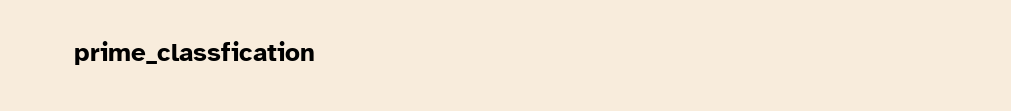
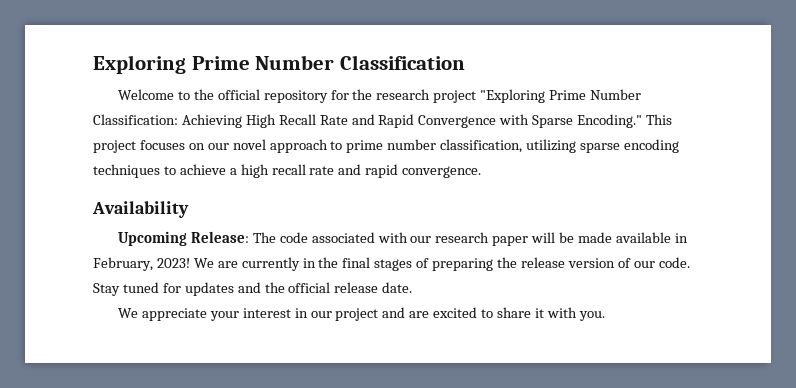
- prime_classfication
+ Exploring Prime Number Classification
+ Welcome to the official repository for the research project "Exploring Prime Number Classification: Achieving High Recall Rate and Rapid Convergence with Sparse Encoding." This project focuses on our novel approach to prime number classification, utilizing sparse encoding techniques to achieve a high recall rate and rapid convergence.
+ Availability
+ Upcoming Release: The code associated with our research paper will be made available in February, 2023! We are currently in the final stages of preparing the release version of our code. Stay tuned for updates and the official release date.
+ We appreciate your interest in our project and are excited to share it with you.

